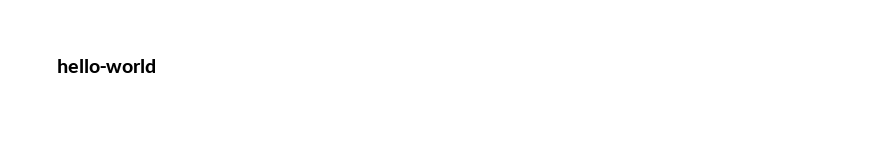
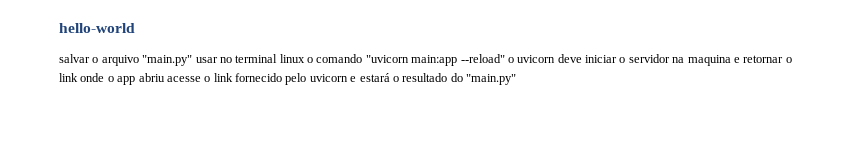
+ salvar o arquivo "main.py" usar no terminal linux o comando "uvicorn main:app --reload" o uvicorn deve iniciar o servidor na maquina e retornar o link onde o app abriu acesse o link fornecido pelo uvicorn e estará o resultado do "main.py"

